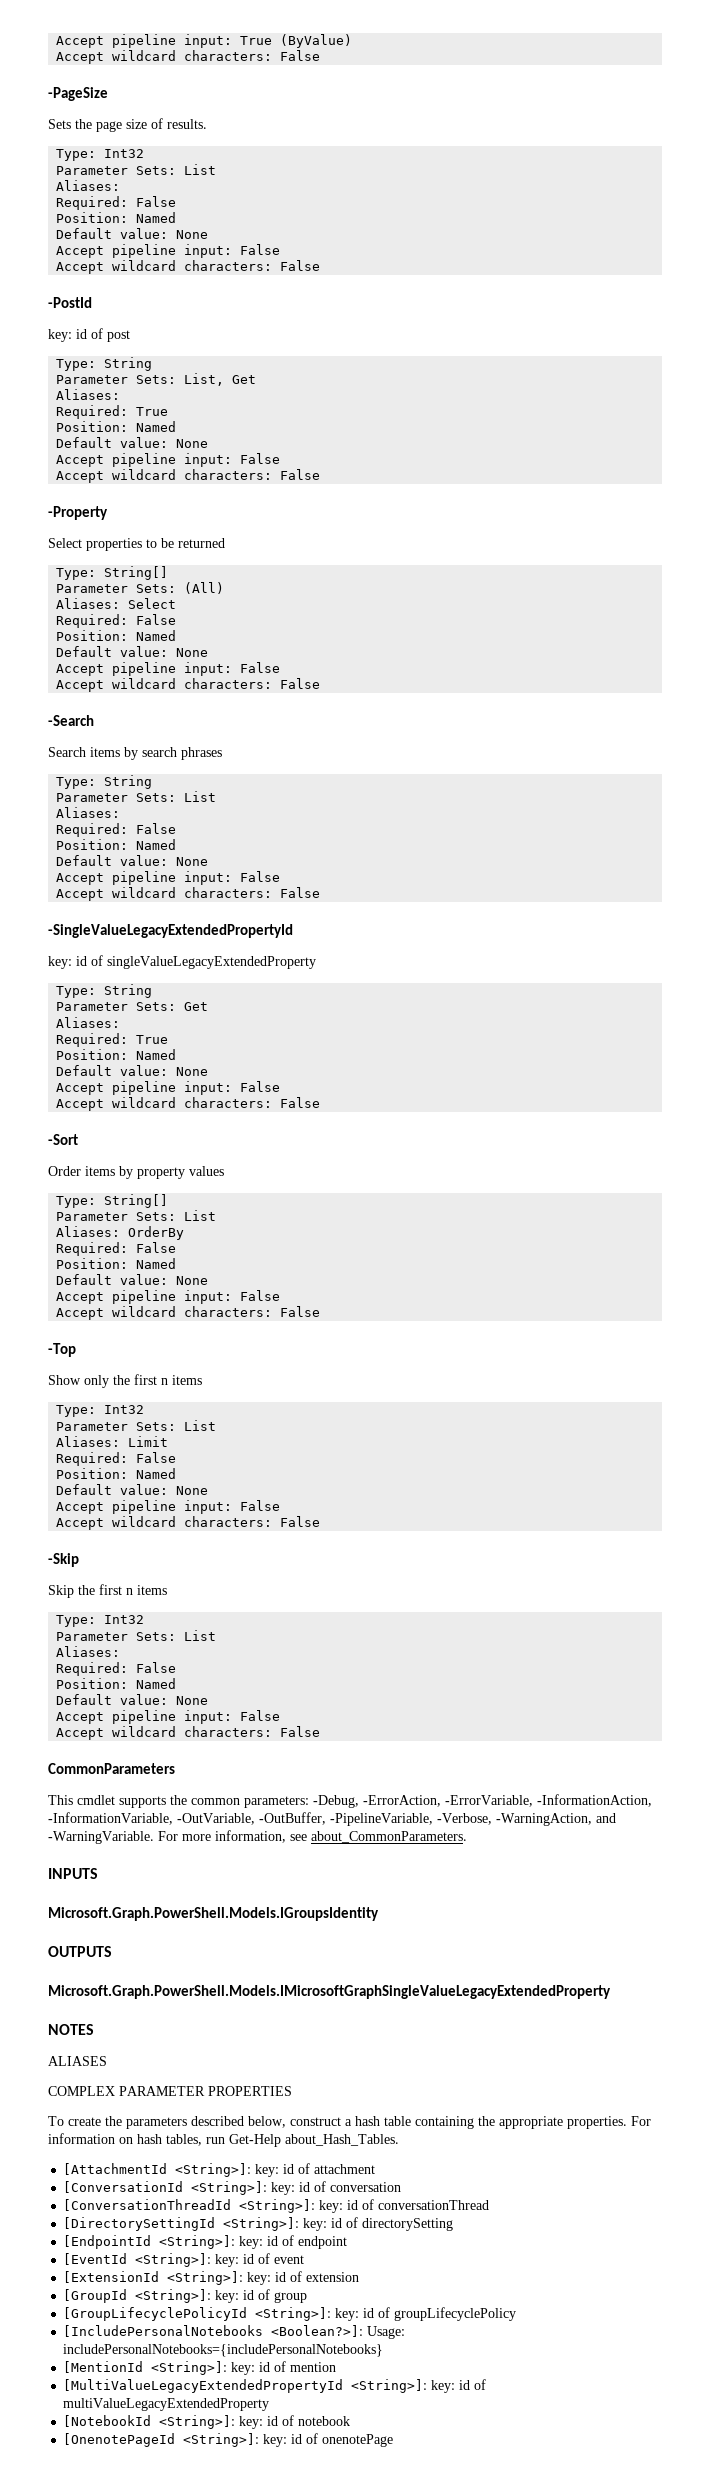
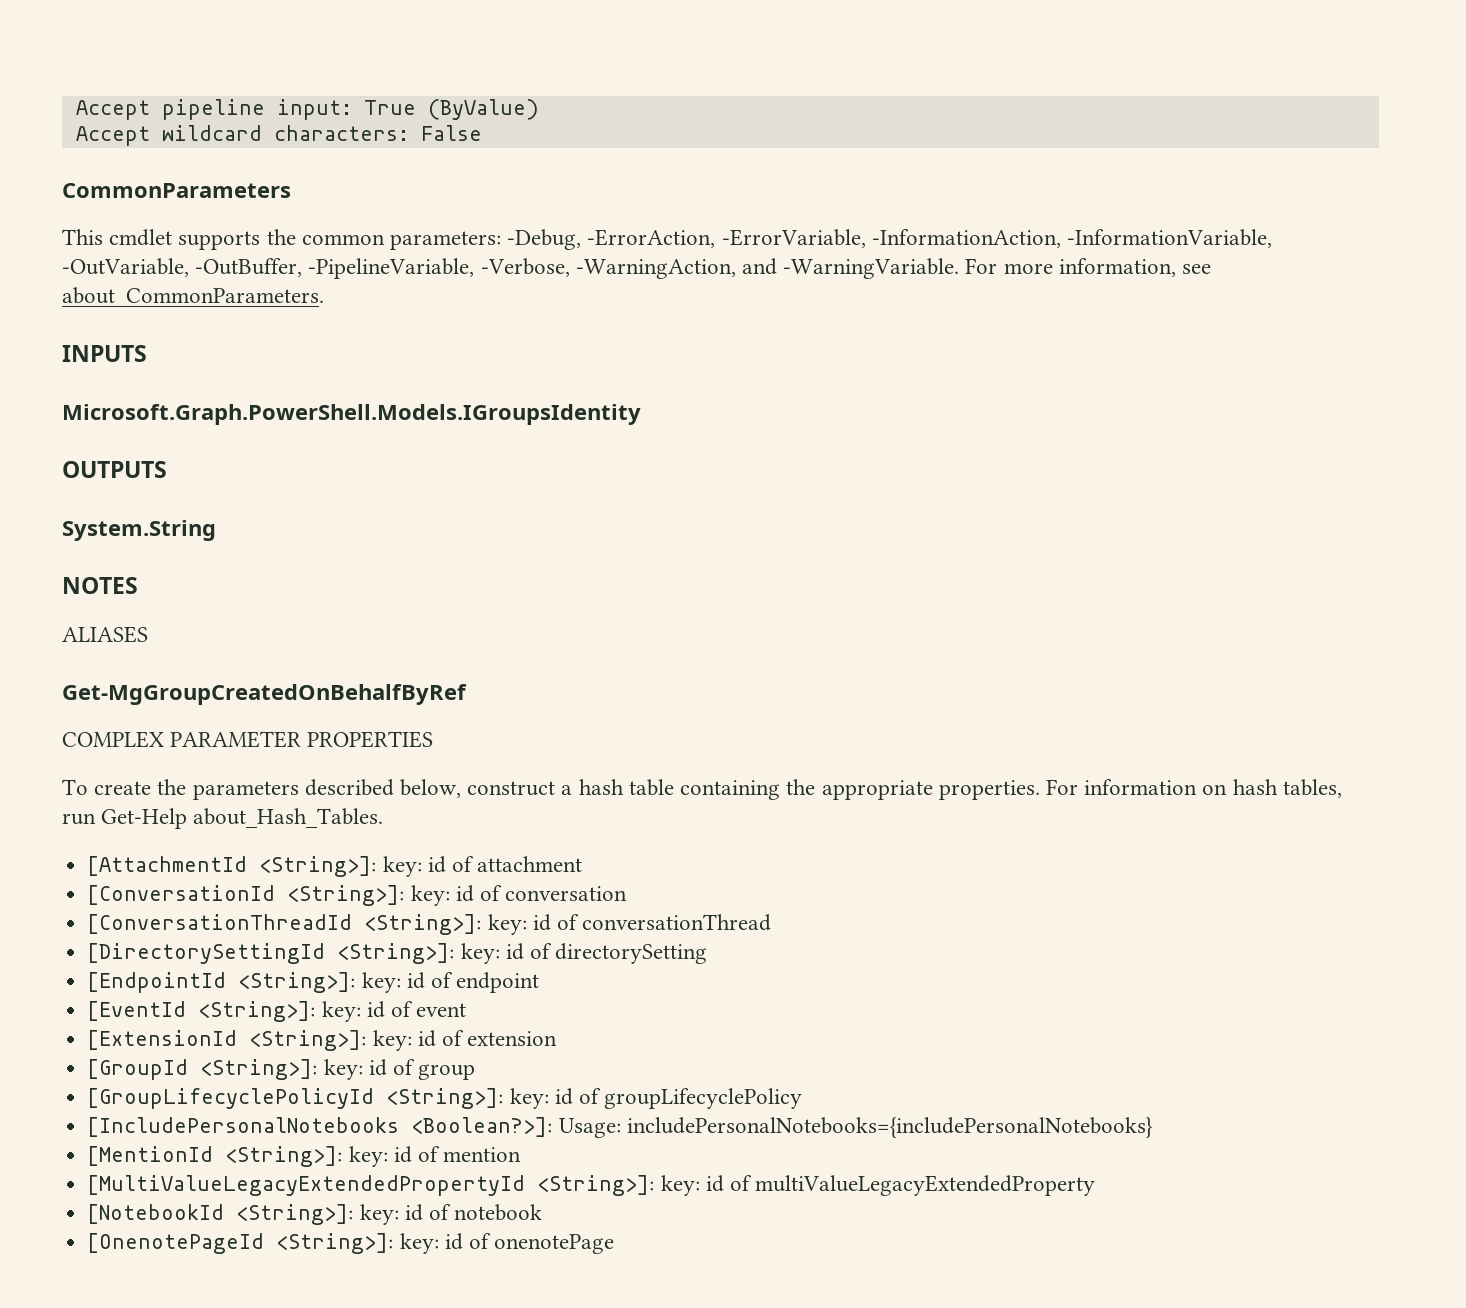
- -PageSize
- Sets the page size of results.
- Type: Int32
- Parameter Sets: List
- Aliases:
- Required: False
- Position: Named
- Default value: None
- Accept pipeline input: False
- Accept wildcard characters: False
- -PostId
- key: id of post
- Type: String
- Parameter Sets: List, Get
- Aliases:
- Required: True
- Position: Named
- Default value: None
- Accept pipeline input: False
- Accept wildcard characters: False
- -Property
- Select properties to be returned
- Type: String[]
- Parameter Sets: (All)
- Aliases: Select
- Required: False
- Position: Named
- Default value: None
- Accept pipeline input: False
- Accept wildcard characters: False
- -Search
- Search items by search phrases
- Type: String
- Parameter Sets: List
- Aliases:
- Required: False
- Position: Named
- Default value: None
- Accept pipeline input: False
- Accept wildcard characters: False
- -SingleValueLegacyExtendedPropertyId
- key: id of singleValueLegacyExtendedProperty
- Type: String
- Parameter Sets: Get
- Aliases:
- Required: True
- Position: Named
- Default value: None
- Accept pipeline input: False
- Accept wildcard characters: False
- -Sort
- Order items by property values
- Type: String[]
- Parameter Sets: List
- Aliases: OrderBy
- Required: False
- Position: Named
- Default value: None
- Accept pipeline input: False
- Accept wildcard characters: False
- -Top
- Show only the first n items
- Type: Int32
- Parameter Sets: List
- Aliases: Limit
- Required: False
- Position: Named
- Default value: None
- Accept pipeline input: False
- Accept wildcard characters: False
- -Skip
- Skip the first n items
- Type: Int32
- Parameter Sets: List
- Aliases:
- Required: False
- Position: Named
- Default value: None
- Accept pipeline input: False
- Accept wildcard characters: False
- Microsoft.Graph.PowerShell.Models.IMicrosoftGraphSingleValueLegacyExtendedProperty
+ System.String
+ Get-MgGroupCreatedOnBehalfByRef

